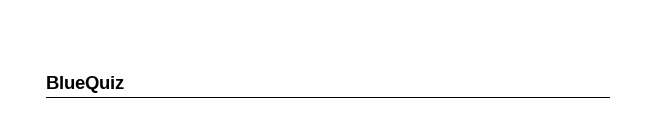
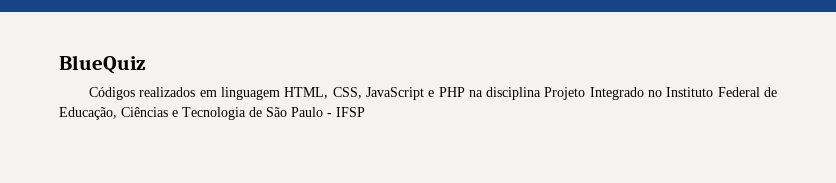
+ Códigos realizados em linguagem HTML, CSS, JavaScript e PHP na disciplina Projeto Integrado no Instituto Federal de Educação, Ciências e Tecnologia de São Paulo - IFSP

